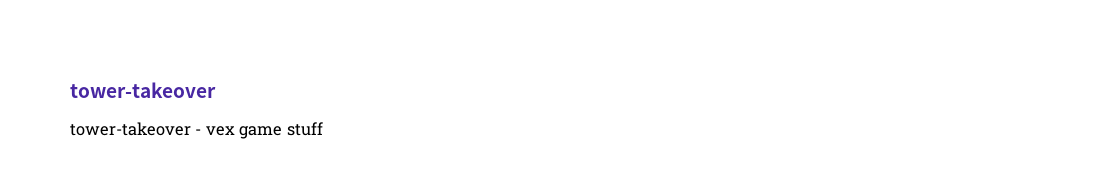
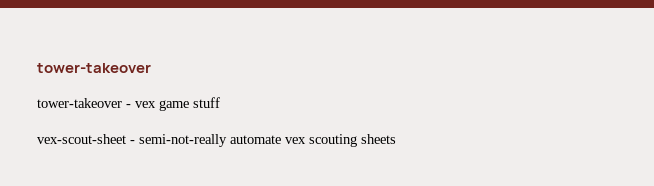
+ vex-scout-sheet - semi-not-really automate vex scouting sheets

